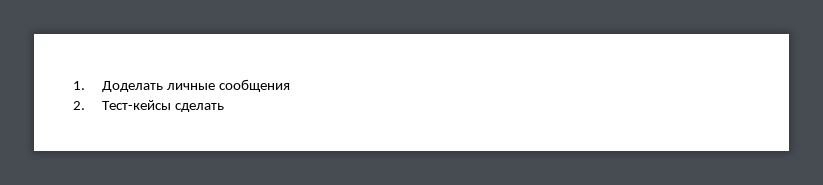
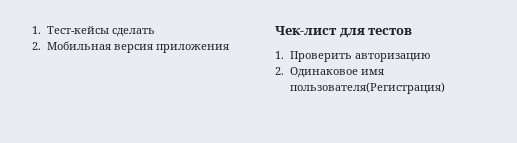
- 1. Доделать личные сообщения
- 2. Тест-кейсы сделать
+ 1. Тест-кейсы сделать
+ 2. Мобильная версия приложения
+ Чек-лист для тестов
+ 1. Проверить авторизацию
+ 2. Одинаковое имя пользователя(Регистрация)

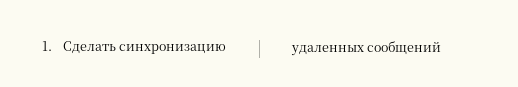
- 1. Тест-кейсы сделать
- 2. Мобильная версия приложения
- Чек-лист для тестов
- 1. Проверить авторизацию
- 2. Одинаковое имя пользователя(Регистрация)
+ 1. Сделать синхронизацию удаленных сообщений

